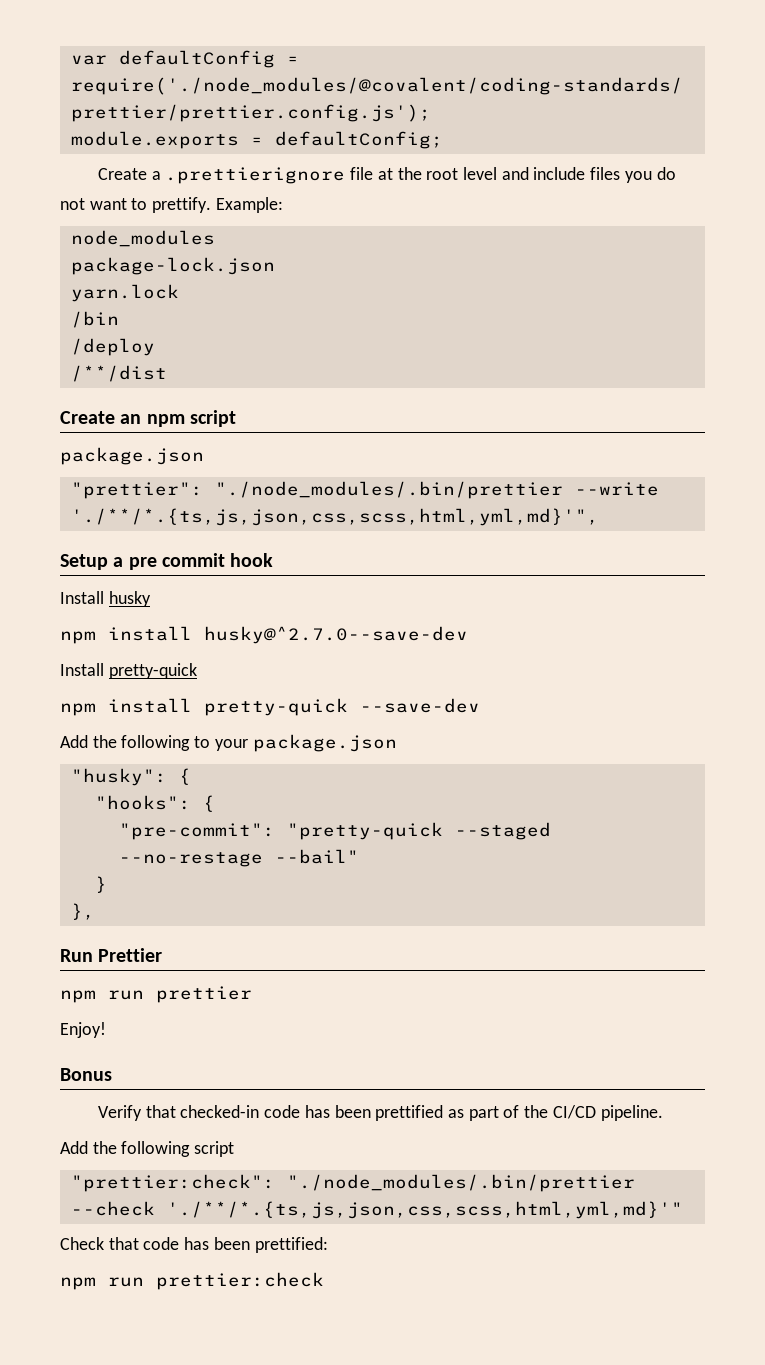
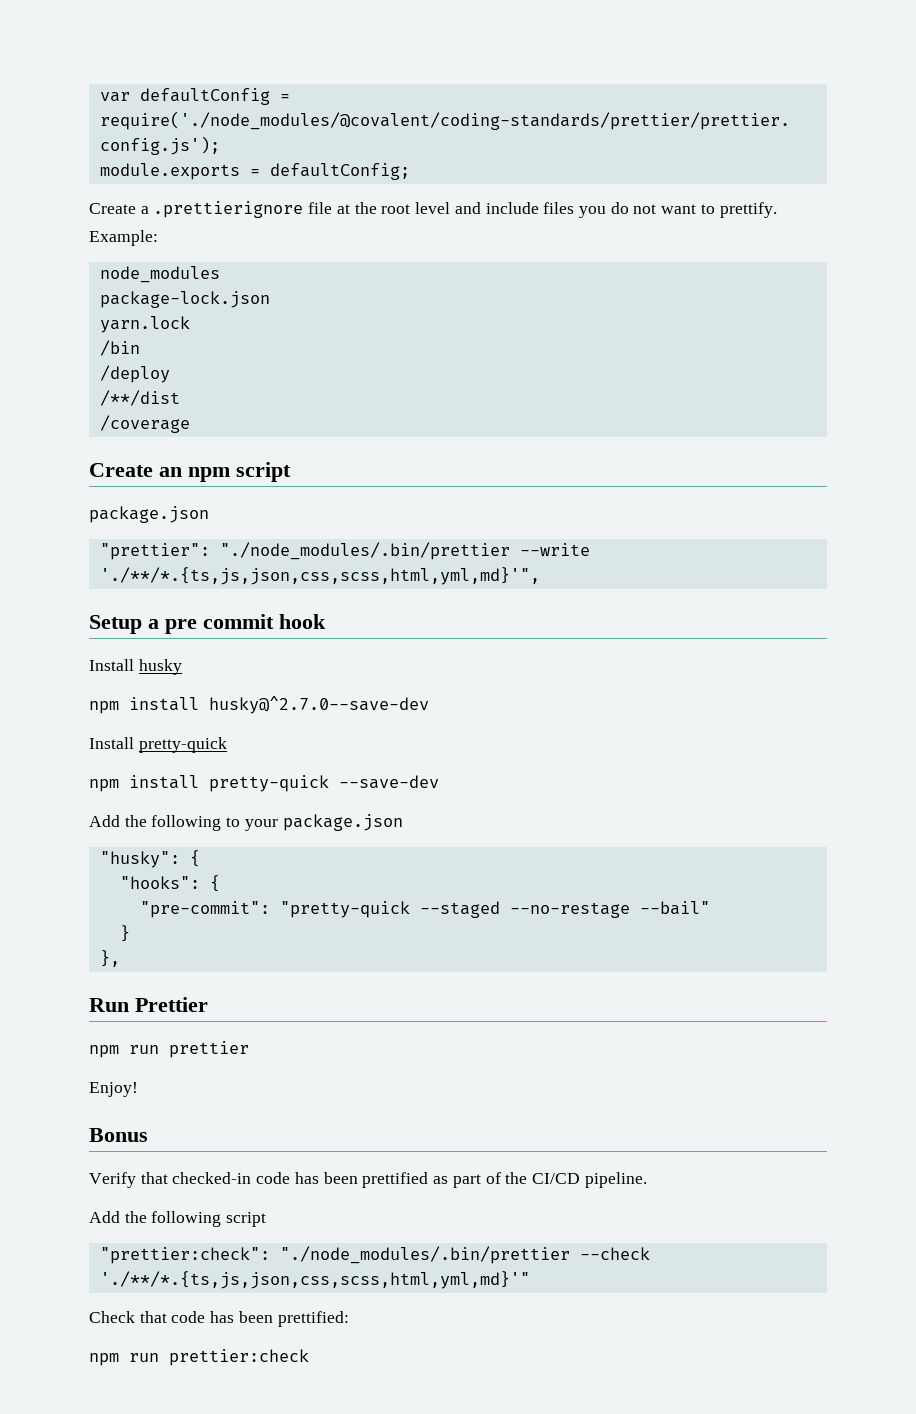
+ /coverage

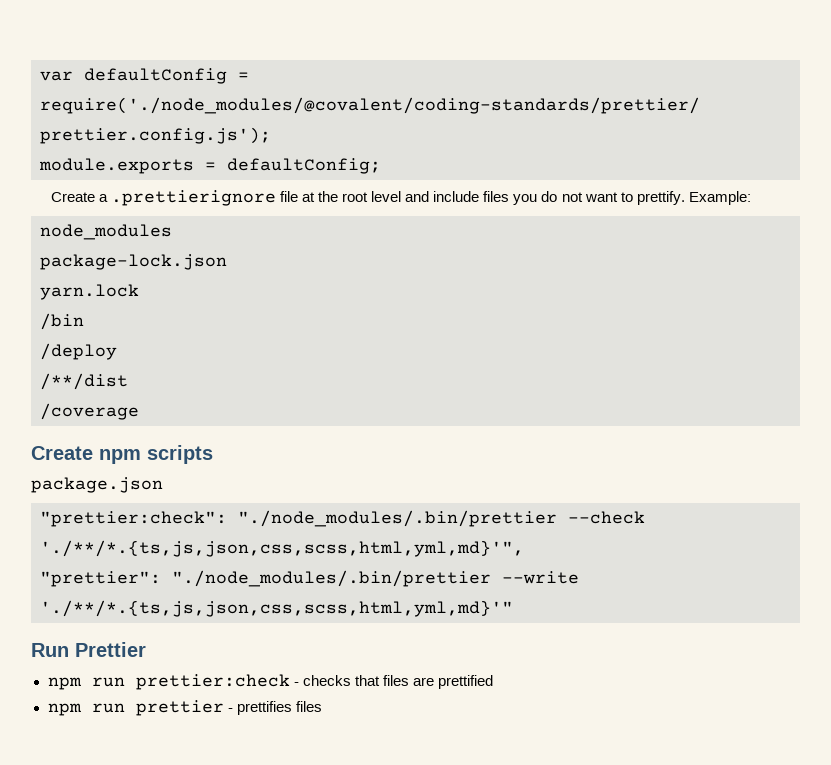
- Create an npm script
+ Create npm scripts
  package.json
- "prettier": "./node_modules/.bin/prettier --write './**/*.{ts,js,json,css,scss,html,yml,md}'",
- Setup a pre commit hook
- Install husky
- npm install husky@^2.7.0--save-dev
- Install pretty-quick
- npm install pretty-quick --save-dev
- Add the following to your package.json
- "husky": {
- "hooks": {
- "pre-commit": "pretty-quick --staged --no-restage --bail"
- }
- },
+ "prettier:check": "./node_modules/.bin/prettier --check './**/*.{ts,js,json,css,scss,html,yml,md}'",
+ "prettier": "./node_modules/.bin/prettier --write './**/*.{ts,js,json,css,scss,html,yml,md}'"
  Run Prettier
- npm run prettier
- Enjoy!
- Bonus
- Verify that checked-in code has been prettified as part of the CI/CD pipeline.
- Add the following script
- "prettier:check": "./node_modules/.bin/prettier --check './**/*.{ts,js,json,css,scss,html,yml,md}'"
- Check that code has been prettified:
- npm run prettier:check
+ npm run prettier:check - checks that files are prettified
+ npm run prettier - prettifies files

